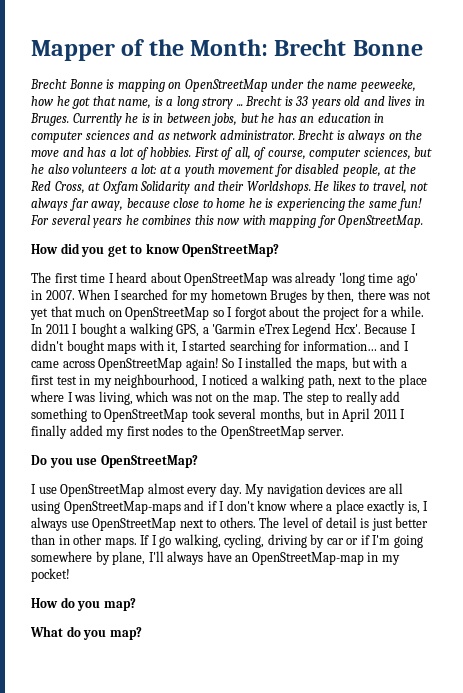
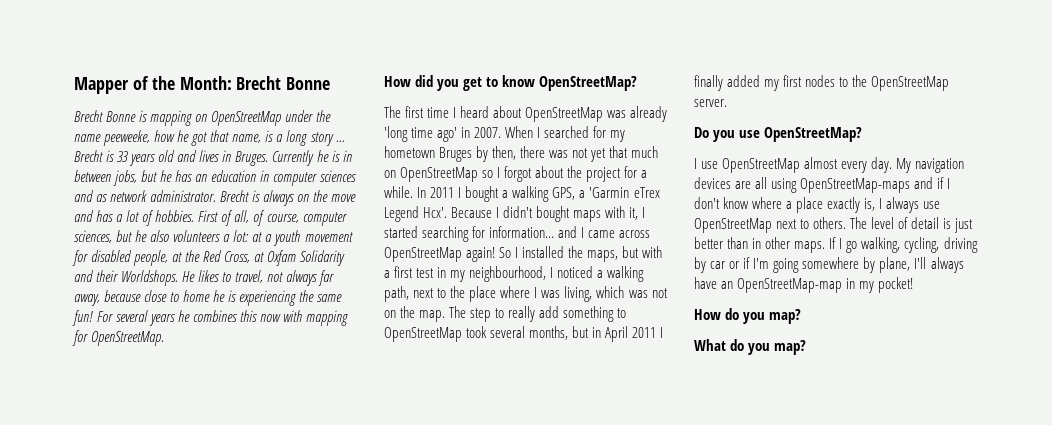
- Brecht Bonne is mapping on OpenStreetMap under the name peeweeke, how he got that name, is a long strory ...
+ Brecht Bonne is mapping on OpenStreetMap under the name peeweeke, how he got that name, is a long story ...

